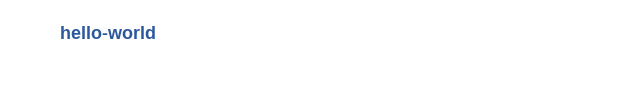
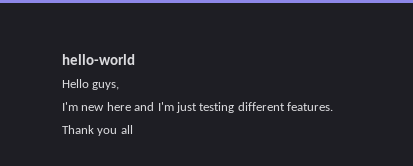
+ Hello guys,
+ I'm new here and I'm just testing different features.
+ Thank you all

